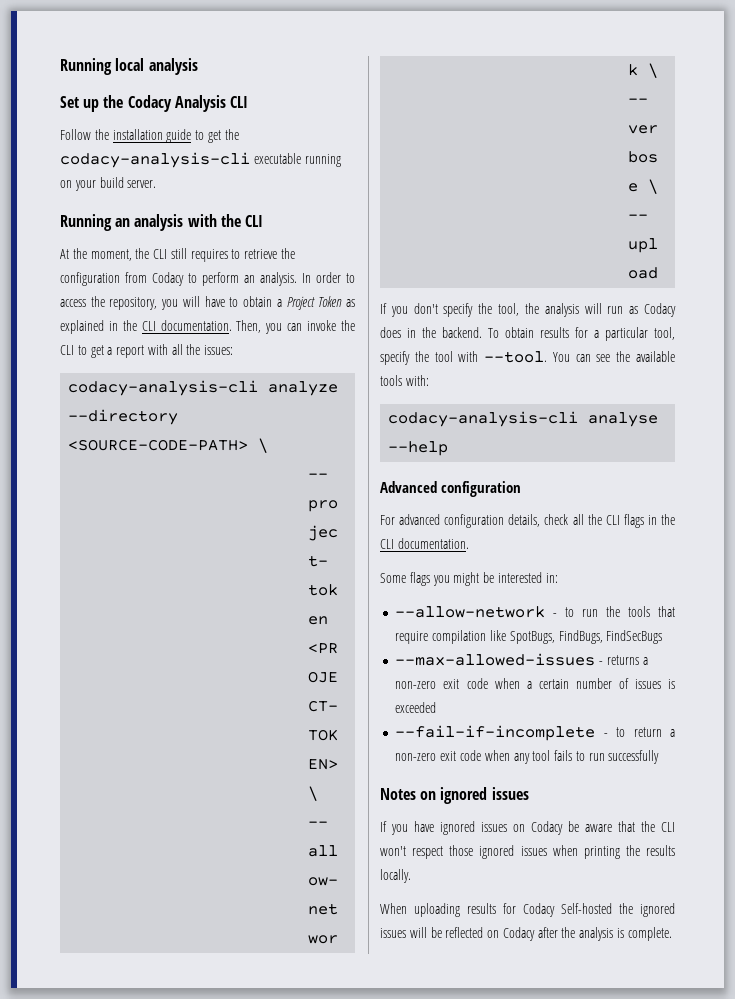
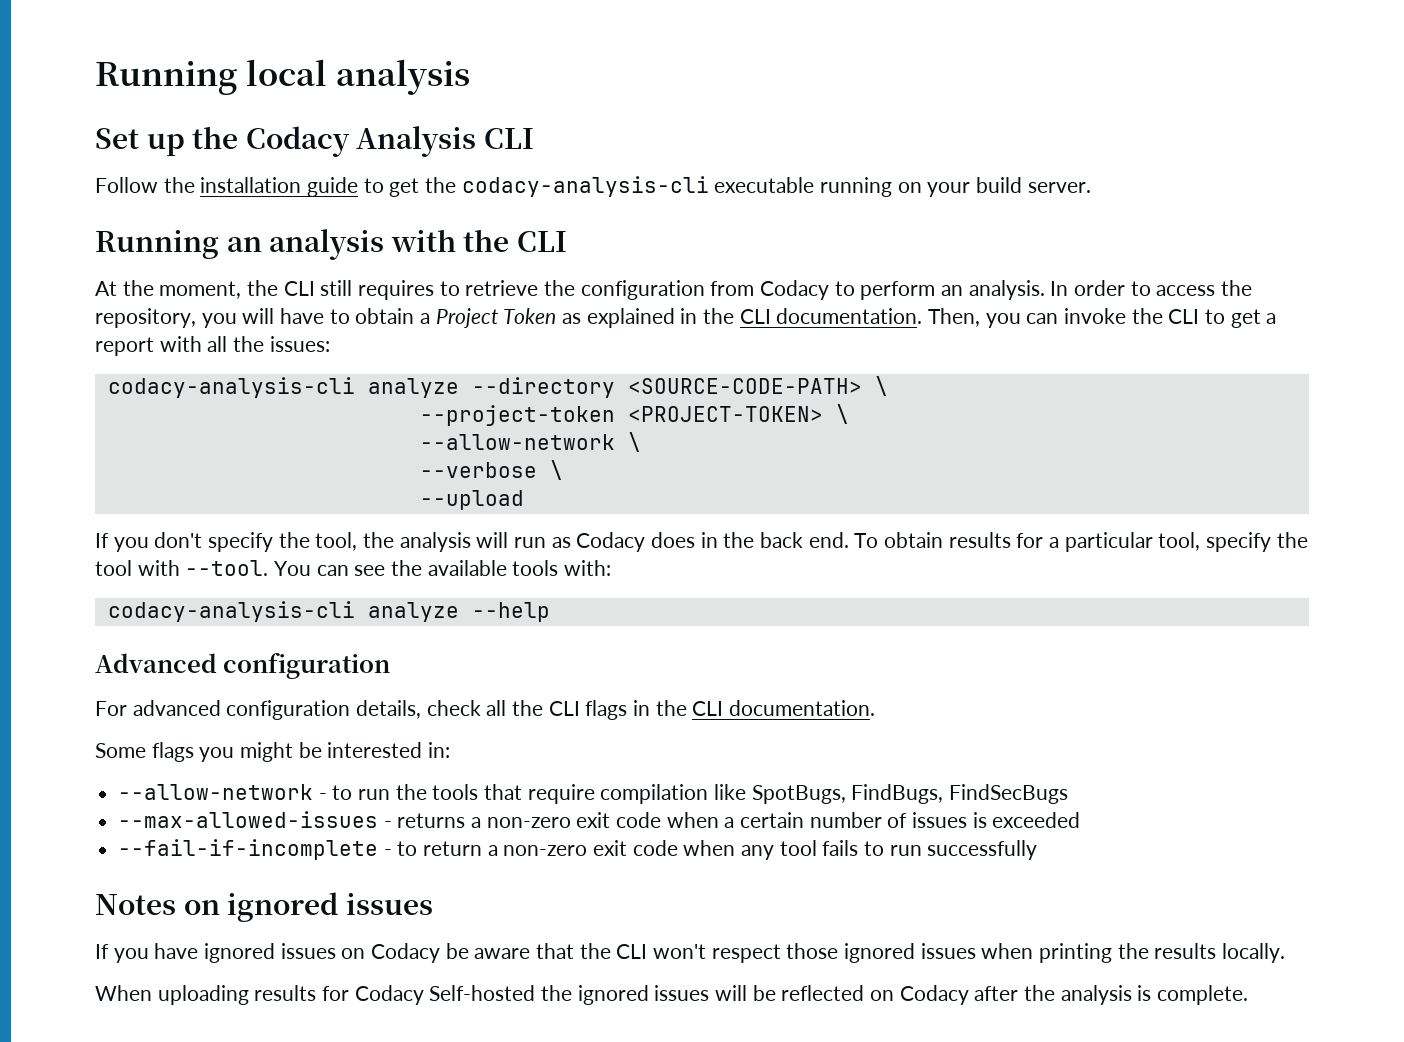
- If you don't specify the tool, the analysis will run as Codacy does in the backend.
+ If you don't specify the tool, the analysis will run as Codacy does in the back end.
- codacy-analysis-cli analyse --help
+ codacy-analysis-cli analyze --help

